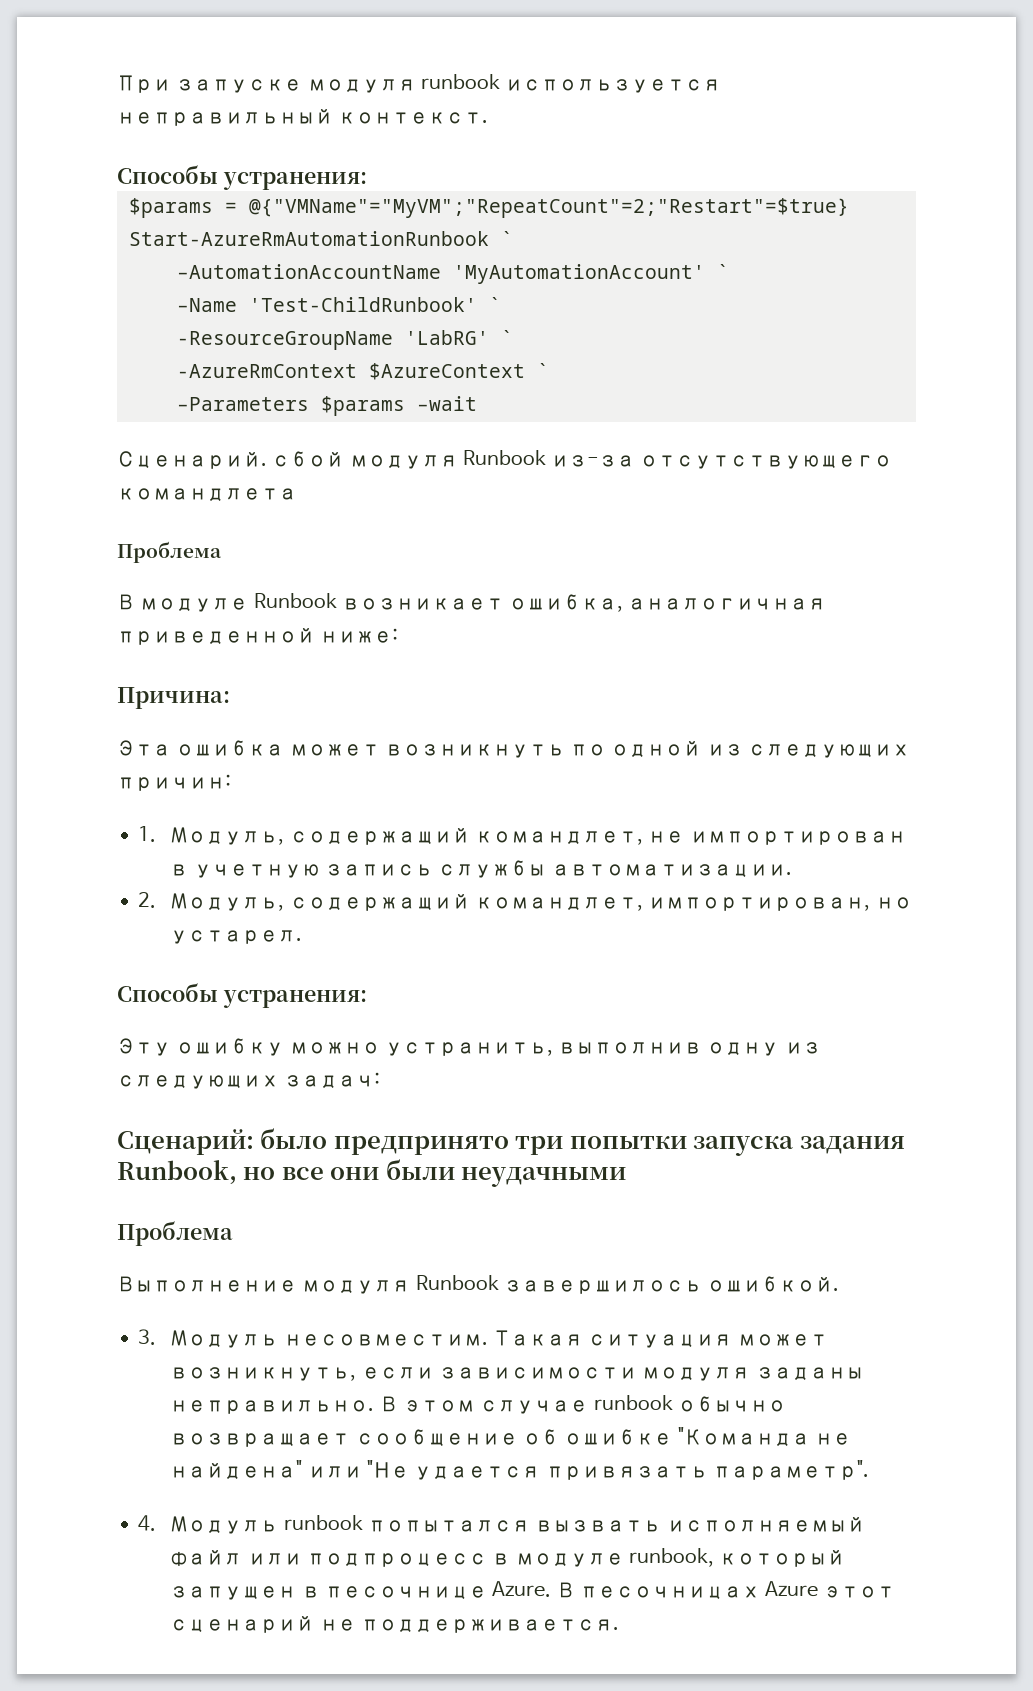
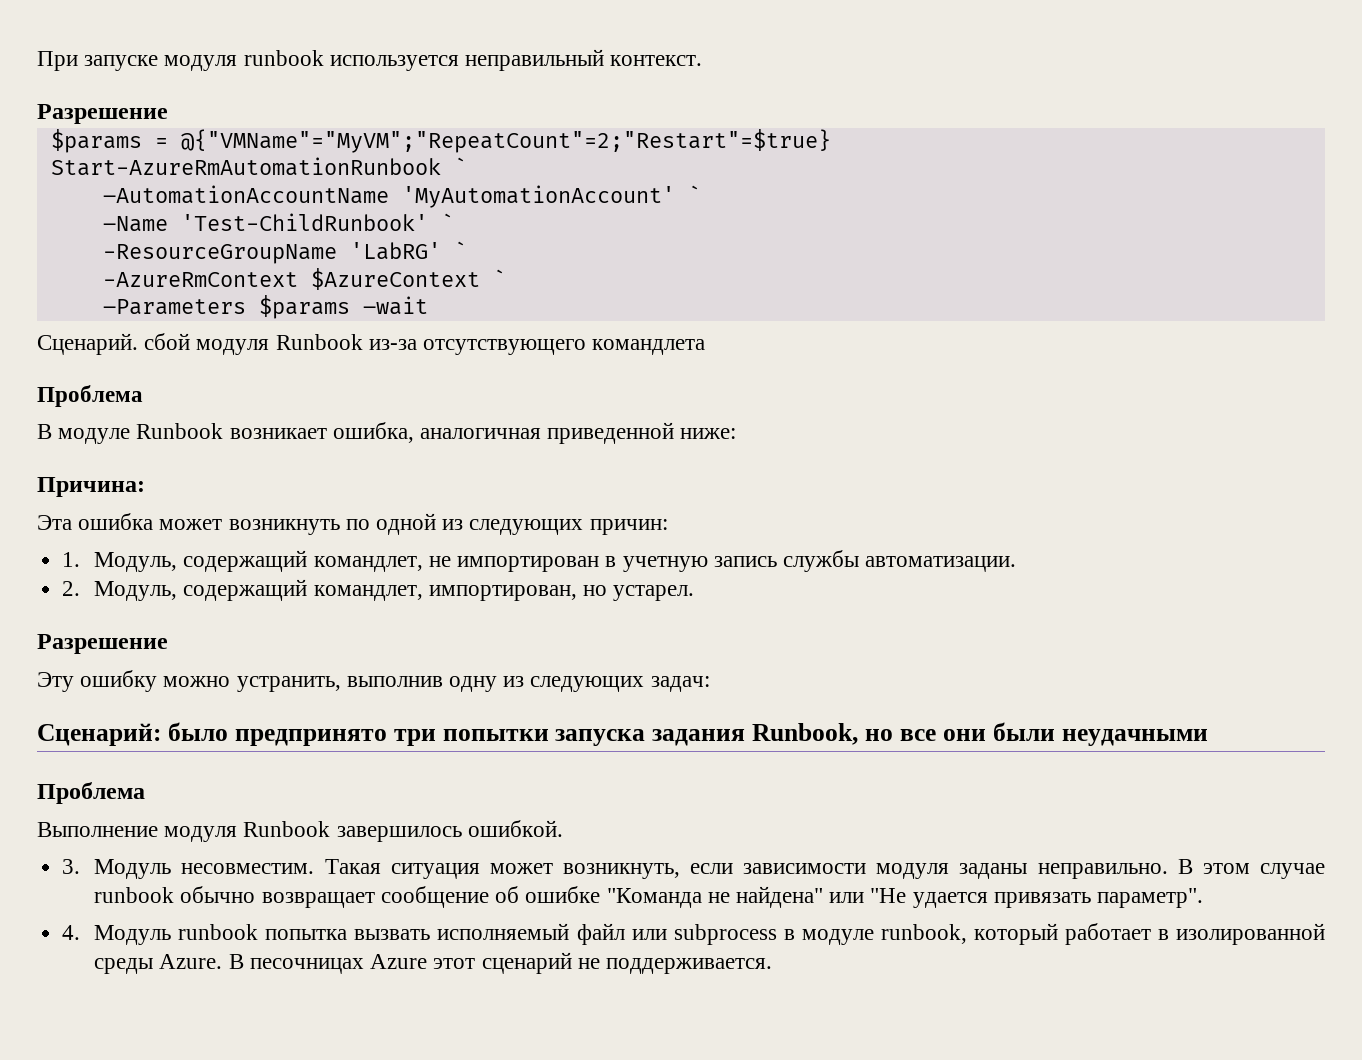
  При запуске модуля runbook используется неправильный контекст.
- Способы устранения:
+ Разрешение
  2. Модуль, содержащий командлет, импортирован, но устарел.
- Способы устранения:
+ Разрешение
- 4. Модуль runbook попытался вызвать исполняемый файл или подпроцесс в модуле runbook, который запущен в песочнице Azure.
+ 4. Модуль runbook попытка вызвать исполняемый файл или subprocess в модуле runbook, который работает в изолированной среды Azure.

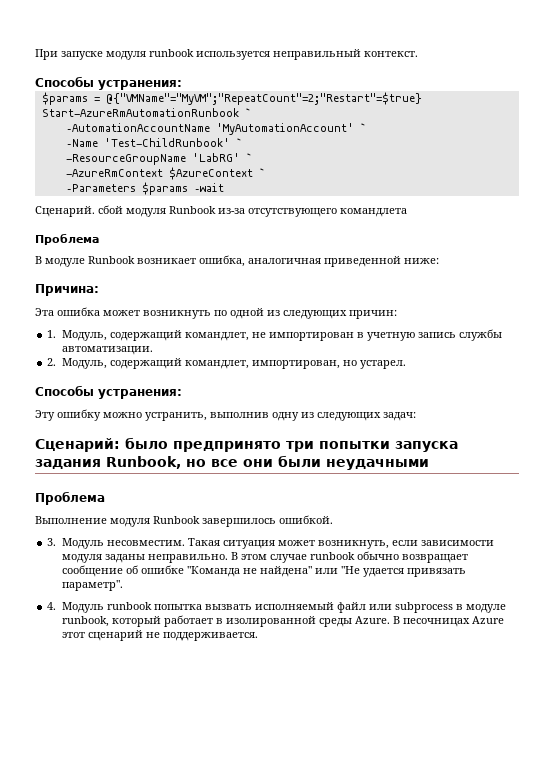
  При запуске модуля runbook используется неправильный контекст.
- Разрешение
+ Способы устранения:
  2. Модуль, содержащий командлет, импортирован, но устарел.
- Разрешение
+ Способы устранения:

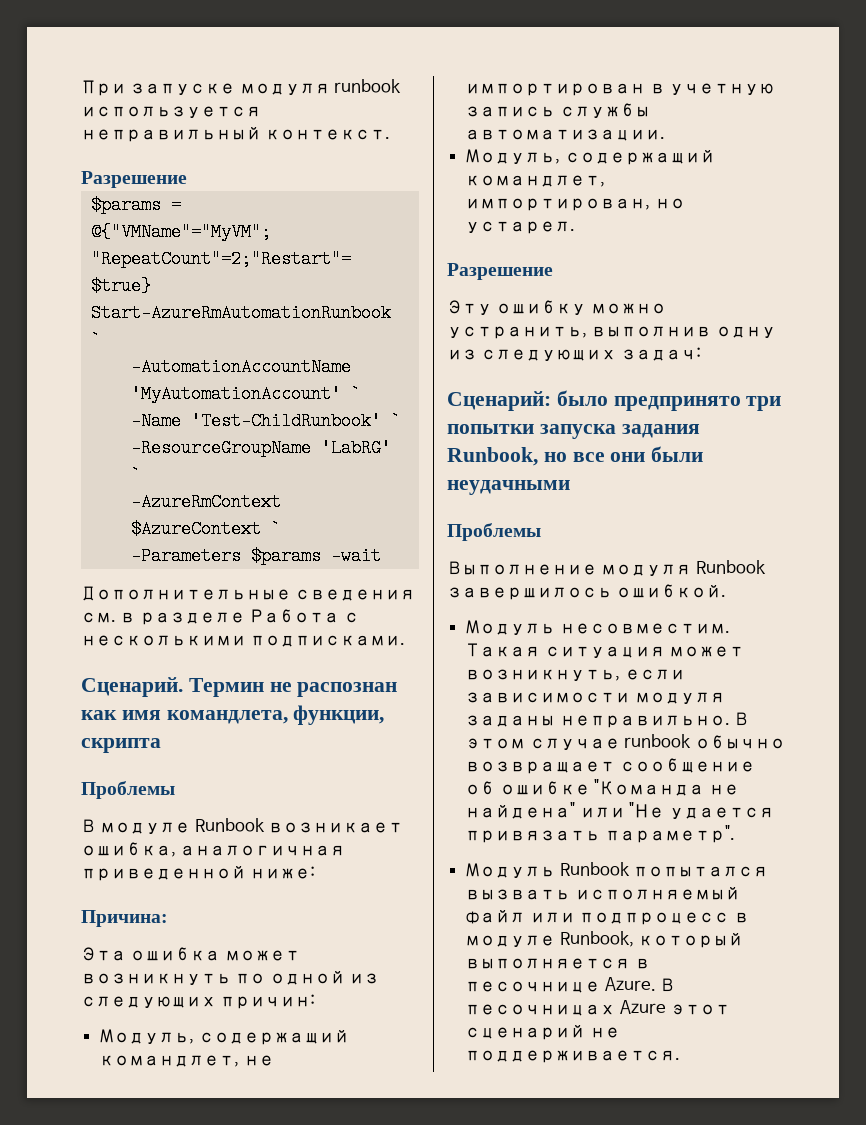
  При запуске модуля runbook используется неправильный контекст.
- Способы устранения:
+ Разрешение
- Сценарий. сбой модуля Runbook из-за отсутствующего командлета
- Проблема
+ Дополнительные сведения см. в разделе Работа с несколькими подписками.
+ Сценарий. Термин не распознан как имя командлета, функции, скрипта
+ Проблемы
- 1. Модуль, содержащий командлет, не импортирован в учетную запись службы автоматизации.
+ Модуль, содержащий командлет, не импортирован в учетную запись службы автоматизации.
- 2. Модуль, содержащий командлет, импортирован, но устарел.
- Способы устранения:
+ Модуль, содержащий командлет, импортирован, но устарел.
+ Разрешение
  Сценарий: было предпринято три попытки запуска задания Runbook, но все они были неудачными
- Проблема
+ Проблемы
- 3. Модуль несовместим.
+ Модуль несовместим.
- 4. Модуль runbook попытка вызвать исполняемый файл или subprocess в модуле runbook, который работает в изолированной среды Azure.
+ Модуль Runbook попытался вызвать исполняемый файл или подпроцесс в модуле Runbook, который выполняется в песочнице Azure.

